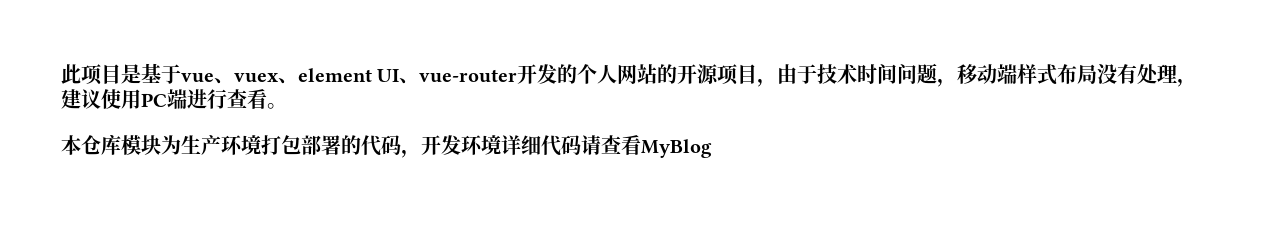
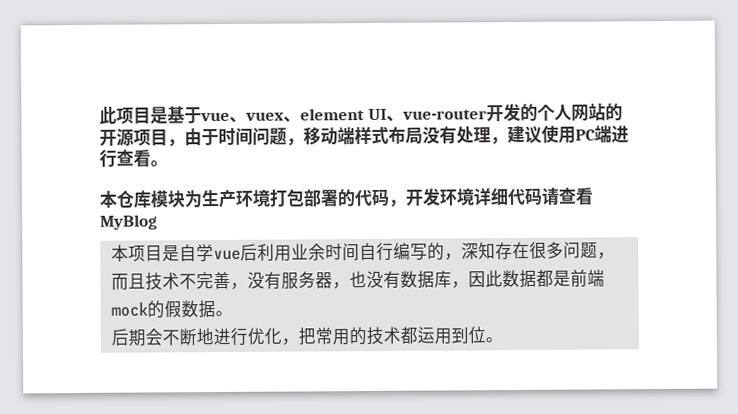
- 此项目是基于vue、vuex、element UI、vue-router开发的个人网站的开源项目，由于技术时间问题，移动端样式布局没有处理，建议使用PC端进行查看。
+ 此项目是基于vue、vuex、element UI、vue-router开发的个人网站的开源项目，由于时间问题，移动端样式布局没有处理，建议使用PC端进行查看。
+ 本项目是自学vue后利用业余时间自行编写的，深知存在很多问题，而且技术不完善，没有服务器，也没有数据库，因此数据都是前端mock的假数据。
+ 后期会不断地进行优化，把常用的技术都运用到位。

